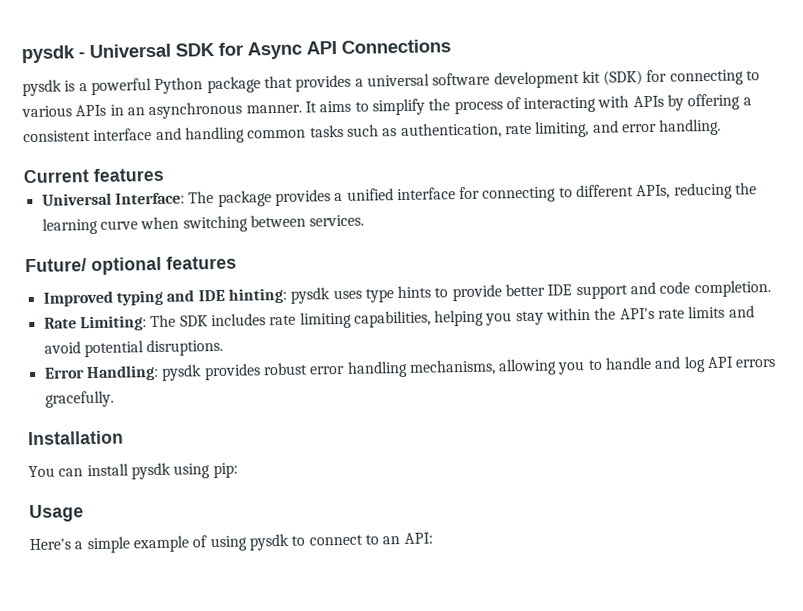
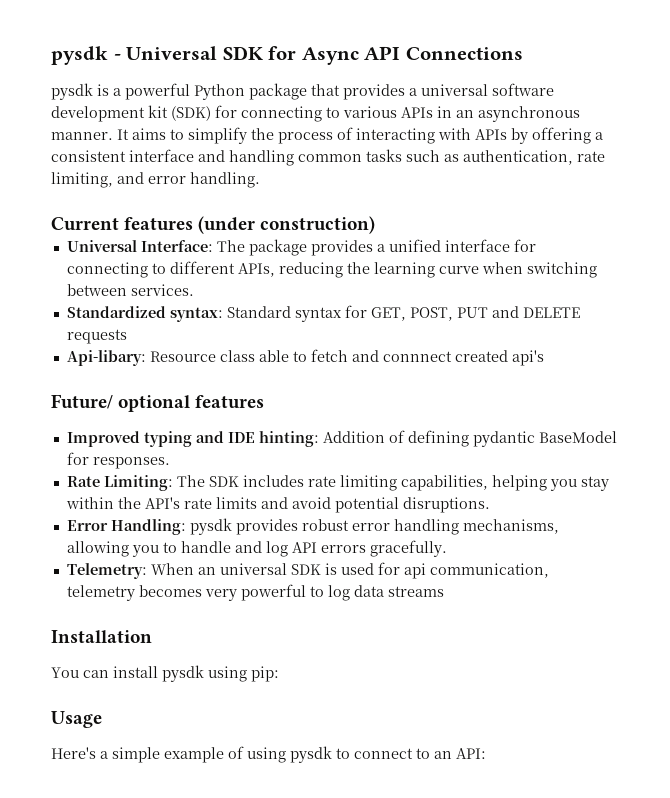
- Current features
+ Current features (under construction)
+ Standardized syntax: Standard syntax for GET, POST, PUT and DELETE requests
+ Api-libary: Resource class able to fetch and connnect created api's
- Improved typing and IDE hinting: pysdk uses type hints to provide better IDE support and code completion.
+ Improved typing and IDE hinting: Addition of defining pydantic BaseModel for responses.
+ Telemetry: When an universal SDK is used for api communication, telemetry becomes very powerful to log data streams

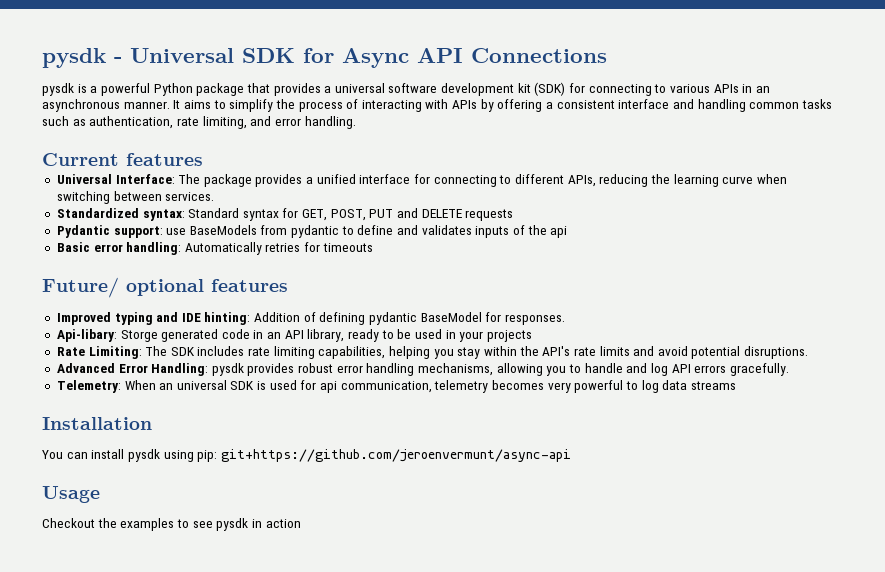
- Current features (under construction)
+ Current features
- Api-libary: Resource class able to fetch and connnect created api's
+ Pydantic support: use BaseModels from pydantic to define and validates inputs of the api
+ Basic error handling: Automatically retries for timeouts
+ Api-libary: Storge generated code in an API library, ready to be used in your projects
- Error Handling: pysdk provides robust error handling mechanisms, allowing you to handle and log API errors gracefully.
+ Advanced Error Handling: pysdk provides robust error handling mechanisms, allowing you to handle and log API errors gracefully.
- You can install pysdk using pip:
+ You can install pysdk using pip: git+https://github.com/jeroenvermunt/async-api
- Here's a simple example of using pysdk to connect to an API:
+ Checkout the examples to see pysdk in action

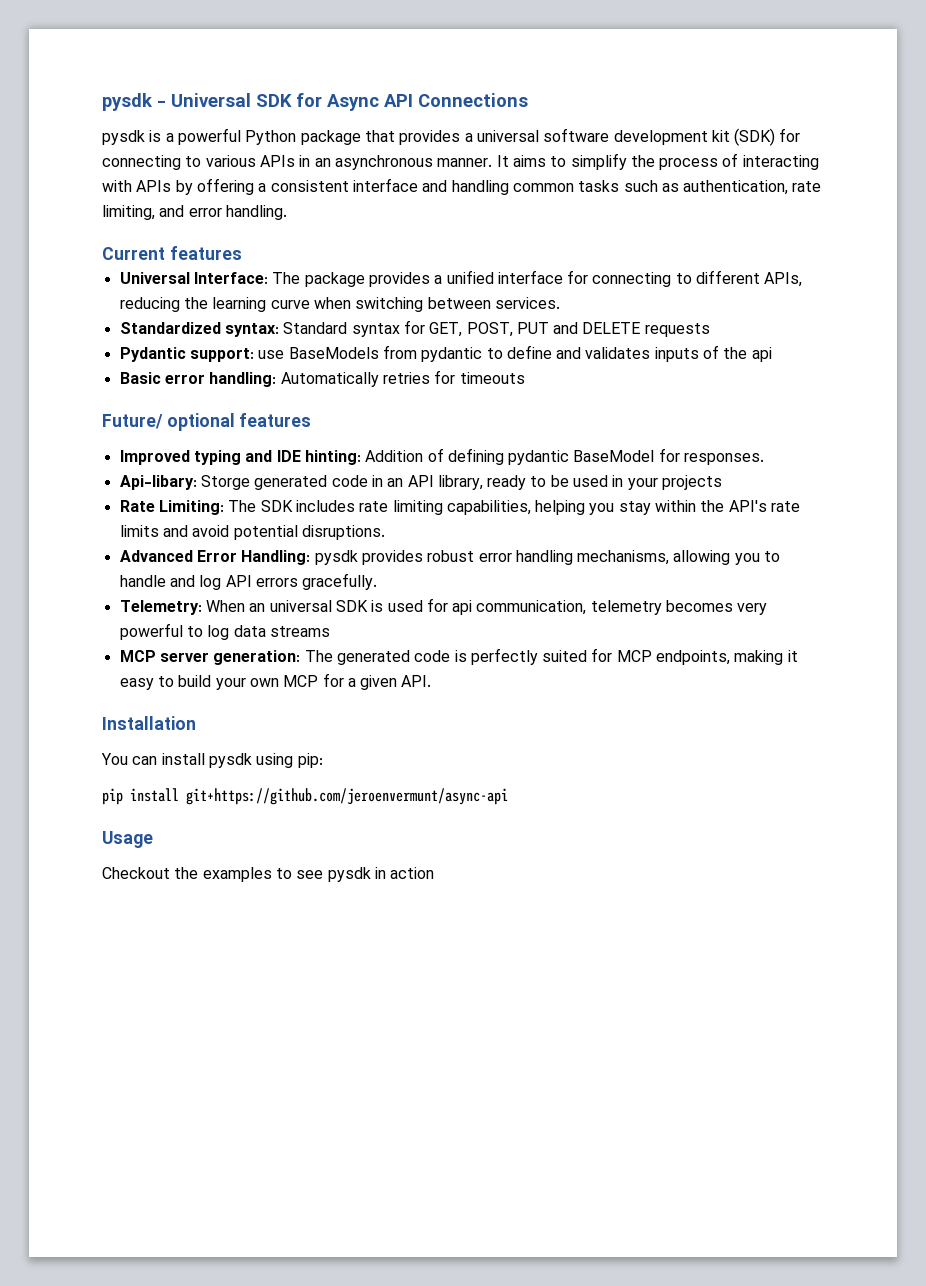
+ MCP server generation: The generated code is perfectly suited for MCP endpoints, making it easy to build your own MCP for a given API.
- You can install pysdk using pip: git+https://github.com/jeroenvermunt/async-api
+ You can install pysdk using pip:
+ pip install git+https://github.com/jeroenvermunt/async-api

